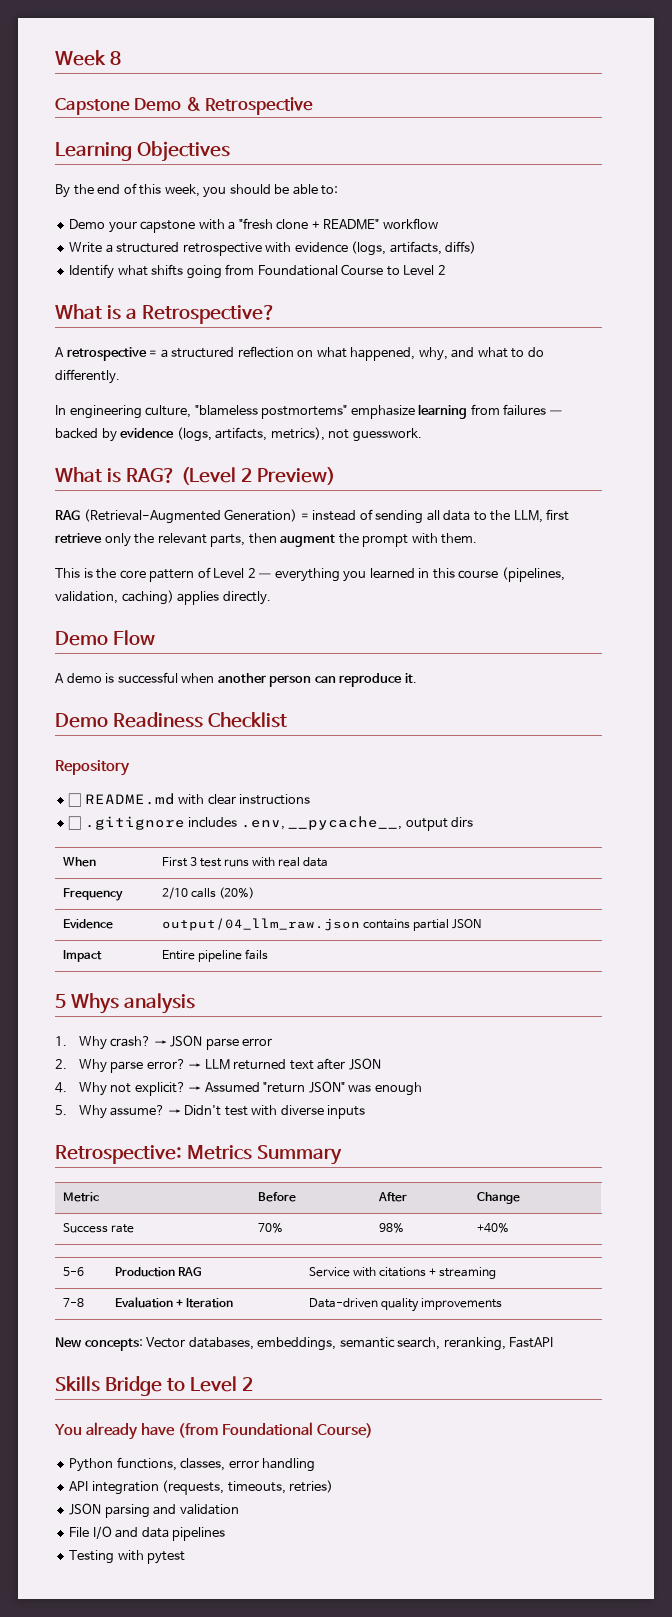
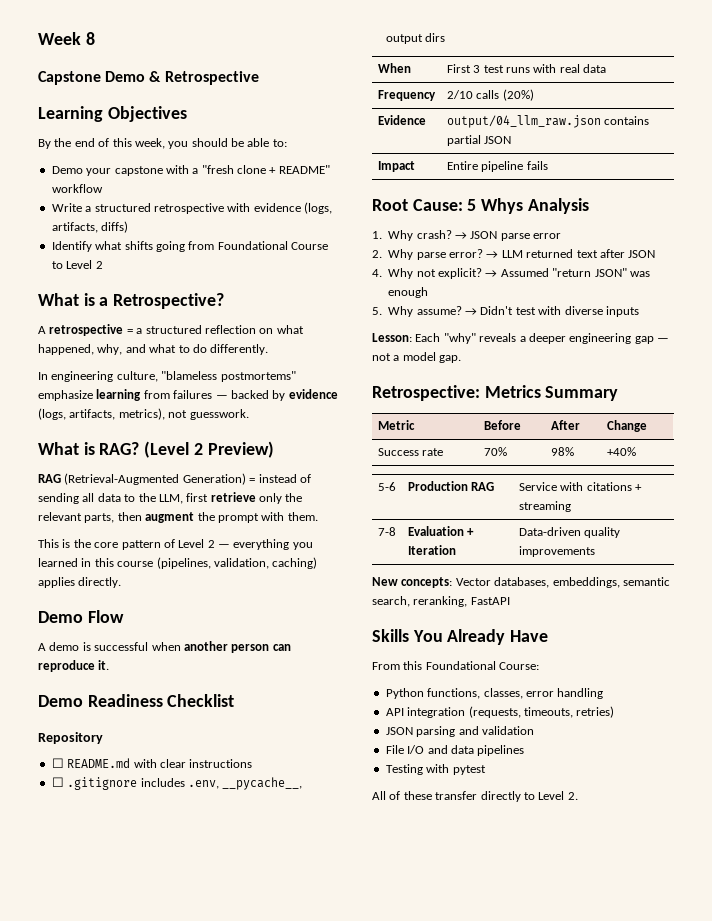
- 5 Whys analysis
+ Root Cause: 5 Whys Analysis
+ Lesson: Each "why" reveals a deeper engineering gap — not a model gap.
- Skills Bridge to Level 2
- You already have (from Foundational Course)
+ Skills You Already Have
+ From this Foundational Course:
+ All of these transfer directly to Level 2.

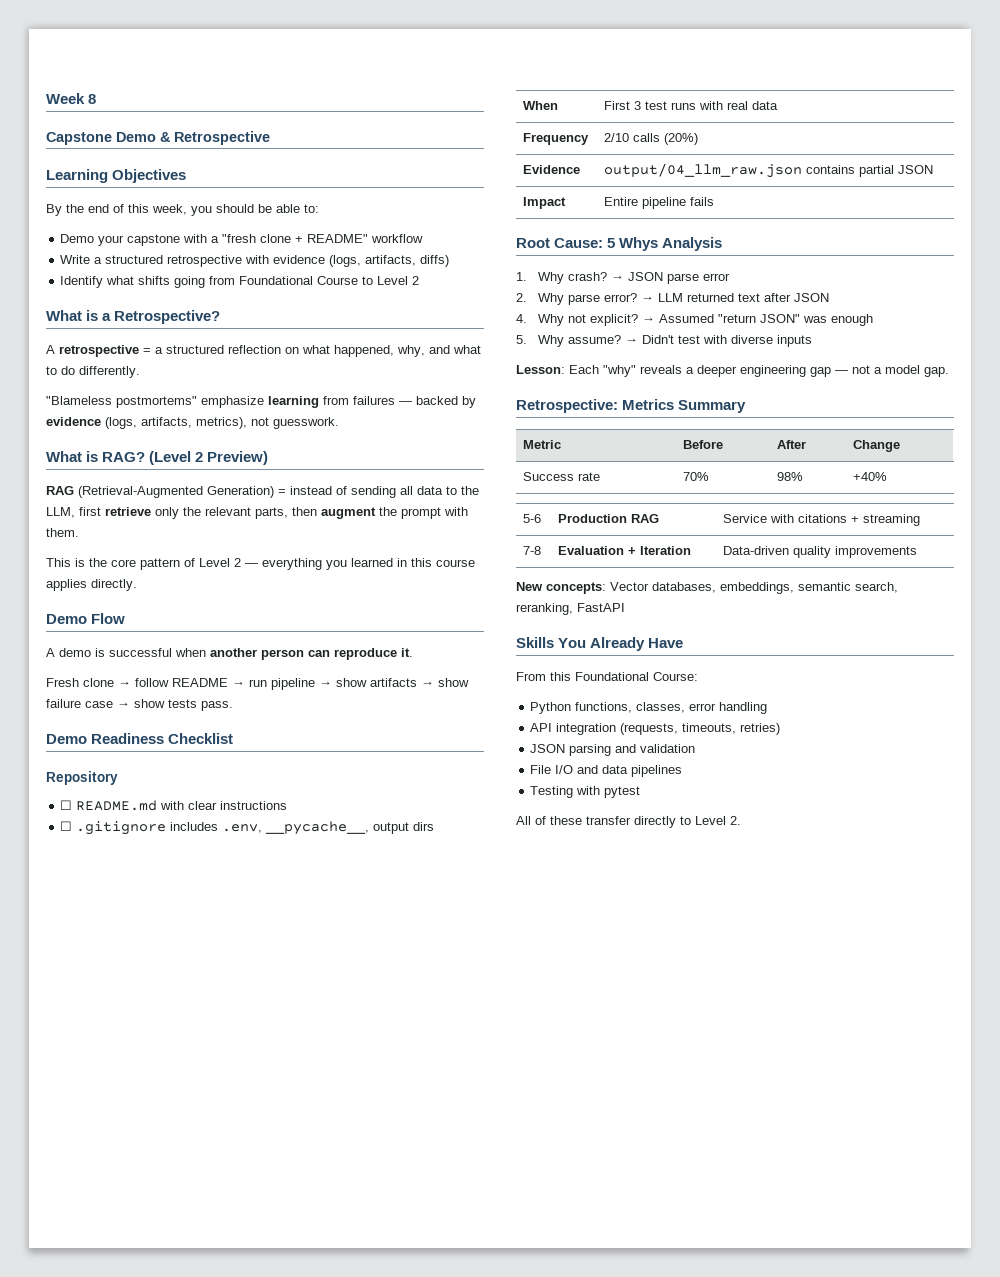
- In engineering culture, "blameless postmortems" emphasize learning from failures — backed by evidence (logs, artifacts, metrics), not guesswork.
+ "Blameless postmortems" emphasize learning from failures — backed by evidence (logs, artifacts, metrics), not guesswork.
- This is the core pattern of Level 2 — everything you learned in this course (pipelines, validation, caching) applies directly.
+ This is the core pattern of Level 2 — everything you learned in this course applies directly.
+ Fresh clone → follow README → run pipeline → show artifacts → show failure case → show tests pass.

